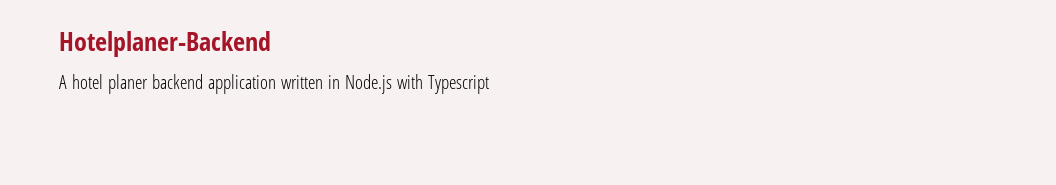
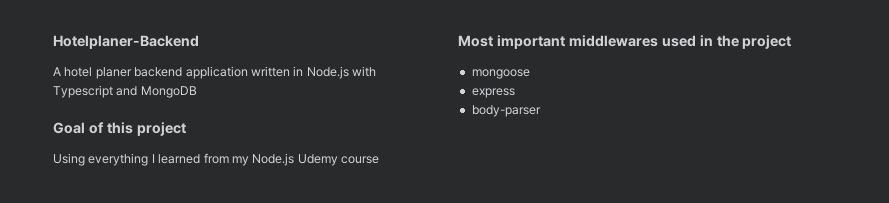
- A hotel planer backend application written in Node.js with Typescript
+ A hotel planer backend application written in Node.js with Typescript and MongoDB
+ Goal of this project
+ Using everything I learned from my Node.js Udemy course
+ Most important middlewares used in the project
+ mongoose
+ express
+ body-parser

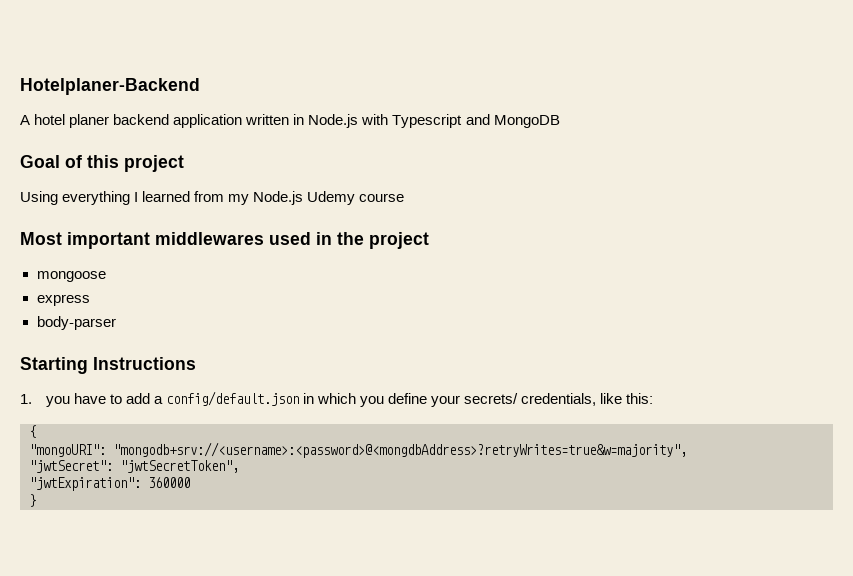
+ Starting Instructions
+ 1. you have to add a config/default.json in which you define your secrets/ credentials, like this:
+ {
+ "mongoURI": "mongodb+srv://<username>:<password>@<mongdbAddress>?retryWrites=true&w=majority",
+ "jwtSecret": "jwtSecretToken",
+ "jwtExpiration": 360000
+ }

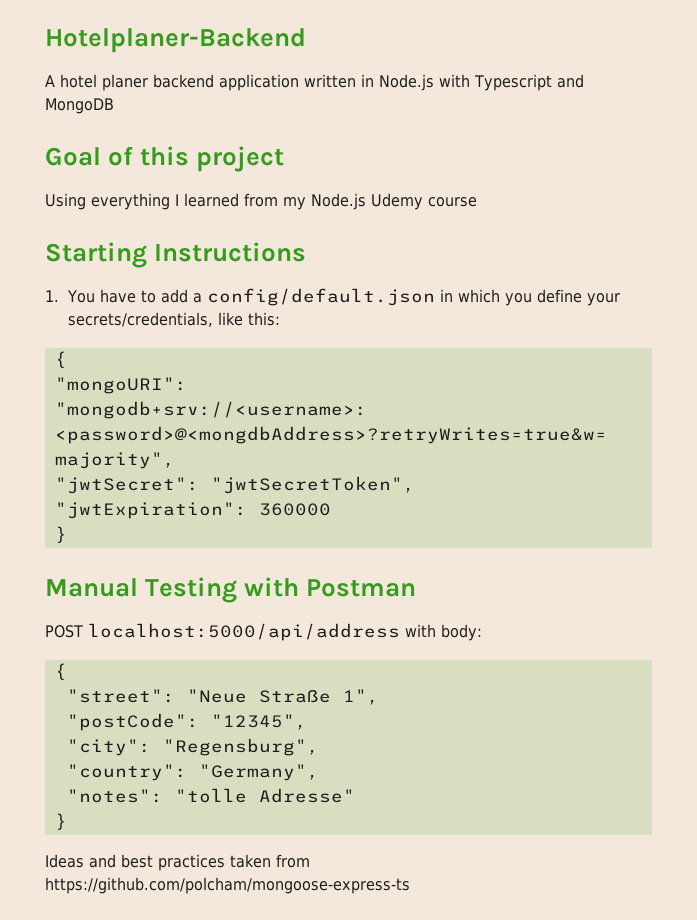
- Most important middlewares used in the project
- mongoose
- express
- body-parser
- 1. you have to add a config/default.json in which you define your secrets/ credentials, like this:
+ 1. You have to add a config/default.json in which you define your secrets/credentials, like this:
+ Manual Testing with Postman
+ POST localhost:5000/api/address with body:
+ {
+ "street": "Neue Straße 1",
+ "postCode": "12345",
+ "city": "Regensburg",
+ "country": "Germany",
+ "notes": "tolle Adresse"
+ }
+ Ideas and best practices taken from https://github.com/polcham/mongoose-express-ts

